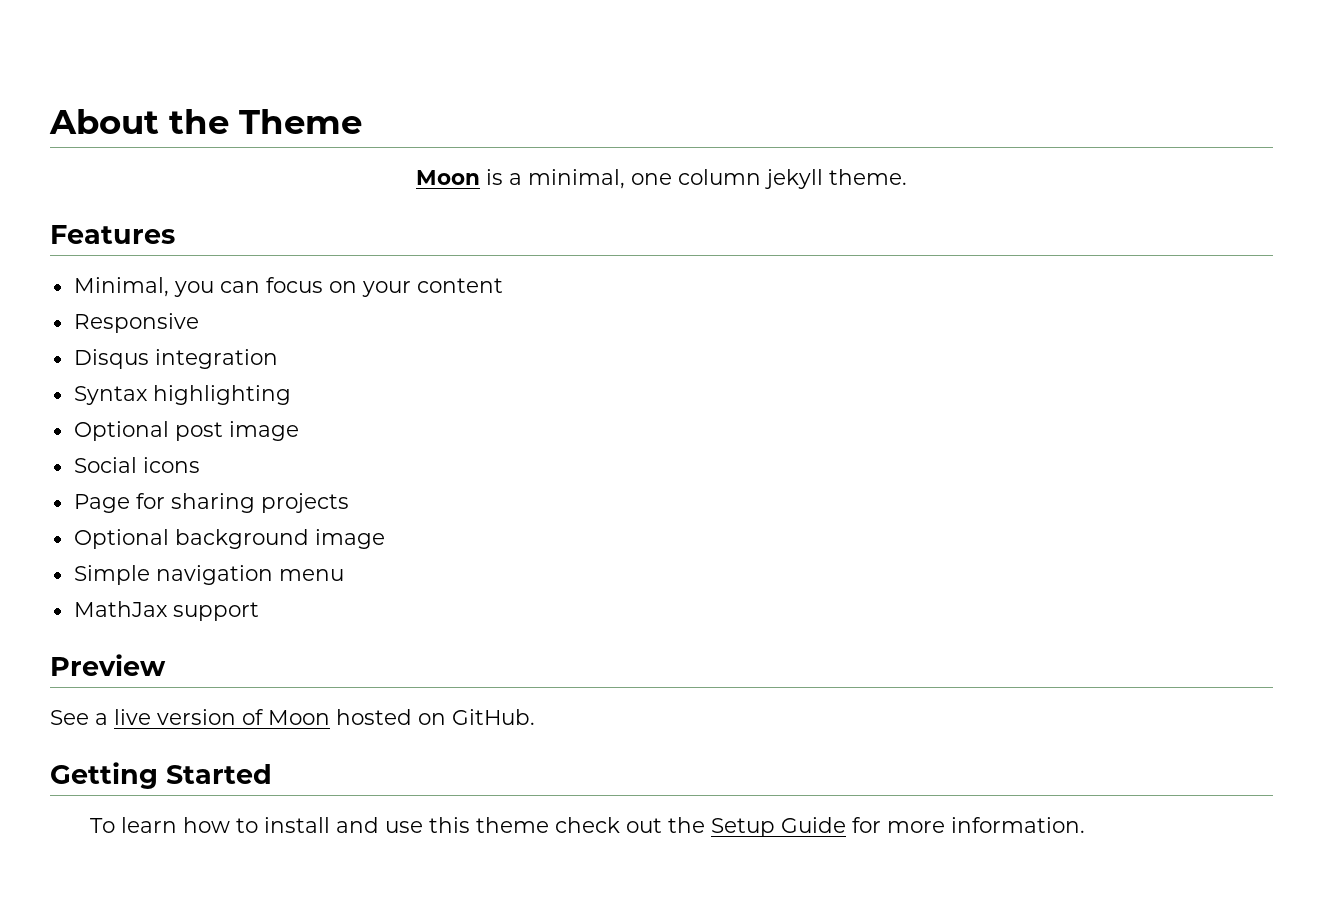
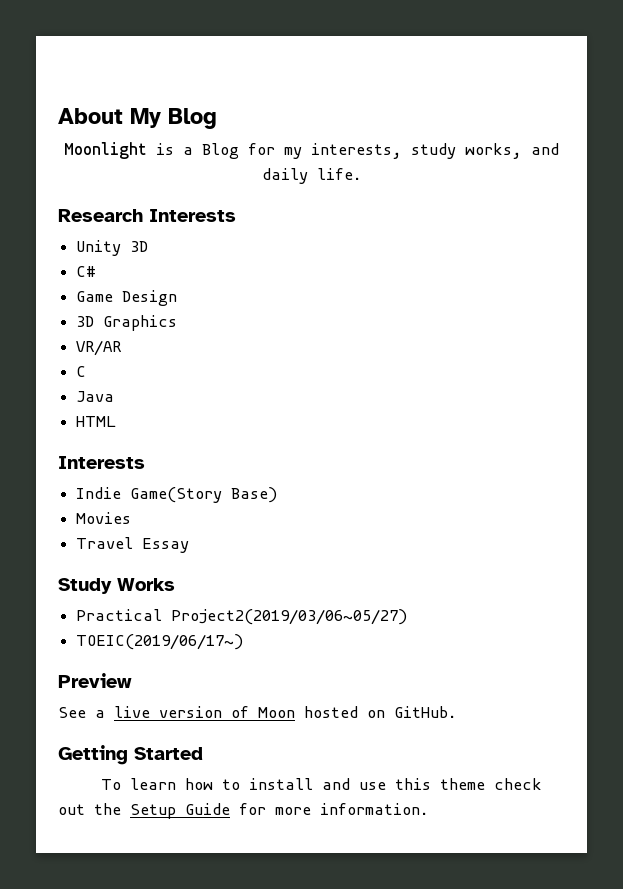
- About the Theme
- Moon is a minimal, one column jekyll theme.
- Features
- Minimal, you can focus on your content
- Responsive
- Disqus integration
- Syntax highlighting
- Optional post image
- Social icons
- Page for sharing projects
- Optional background image
- Simple navigation menu
- MathJax support
+ About My Blog
+ Moonlight is a Blog for my interests, study works, and daily life.
+ Research Interests
+ Unity 3D
+ C#
+ Game Design
+ 3D Graphics
+ VR/AR
+ C
+ Java
+ HTML
+ Interests
+ Indie Game(Story Base)
+ Movies
+ Travel Essay
+ Study Works
+ Practical Project2(2019/03/06~05/27)
+ TOEIC(2019/06/17~)

